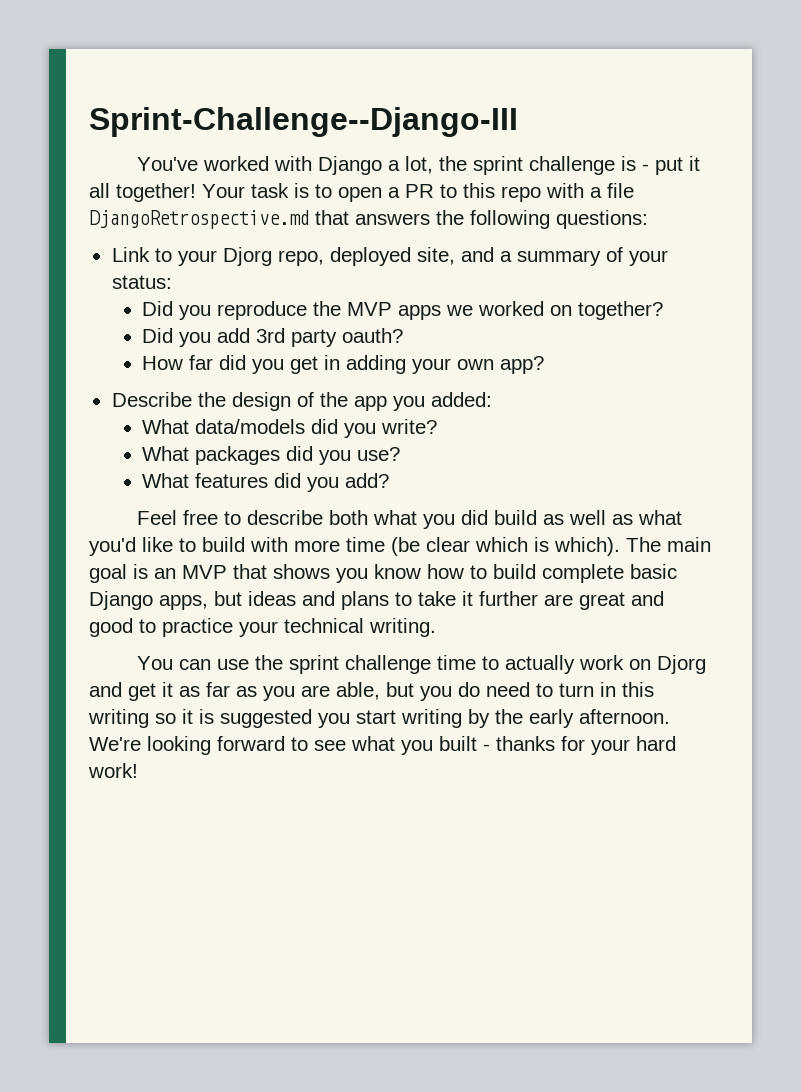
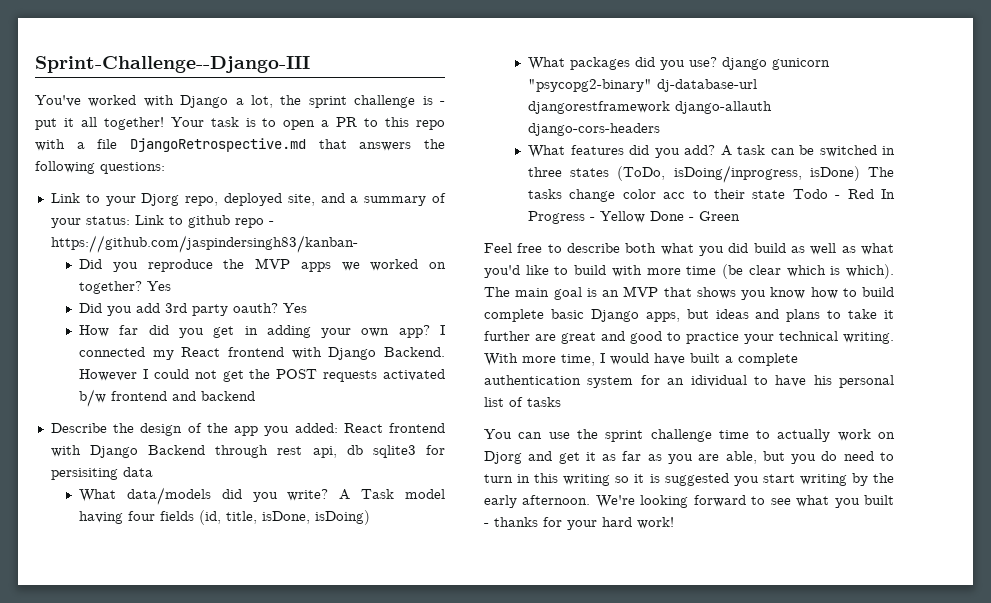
- Link to your Djorg repo, deployed site, and a summary of your status:
+ Link to your Djorg repo, deployed site, and a summary of your status: Link to github repo - https://github.com/jaspindersingh83/kanban-
- Did you reproduce the MVP apps we worked on together?
+ Did you reproduce the MVP apps we worked on together? Yes
- Did you add 3rd party oauth?
+ Did you add 3rd party oauth? Yes
+ I connected my React frontend with Django Backend. However I could not get the POST requests activated b/w frontend and backend
- Describe the design of the app you added:
+ Describe the design of the app you added: React frontend with Django Backend through rest api, db sqlite3 for persisiting data
+ A Task model having four fields (id, title, isDone, isDoing)
- What packages did you use?
+ What packages did you use? django gunicorn "psycopg2-binary" dj-database-url djangorestframework django-allauth django-cors-headers
+ A task can be switched in three states (ToDo, isDoing/inprogress, isDone) The tasks change color acc to their state Todo - Red In Progress - Yellow Done - Green
+ With more time, I would have built a complete authentication system for an idividual to have his personal list of tasks

